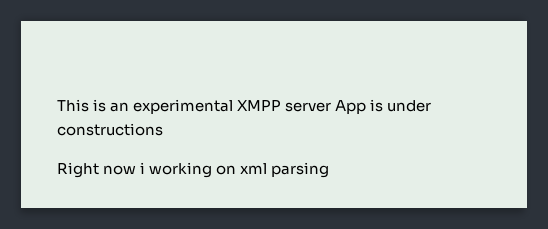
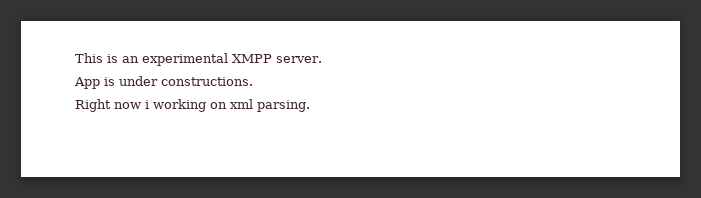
- This is an experimental XMPP server App is under constructions
+ This is an experimental XMPP server.
+ App is under constructions.
- Right now i working on xml parsing
+ Right now i working on xml parsing.

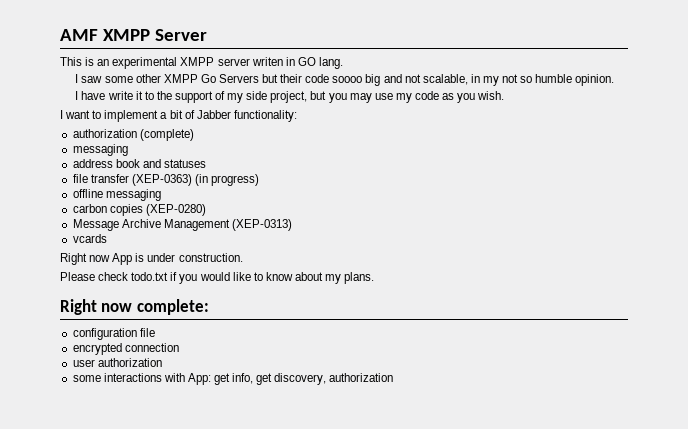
+ AMF XMPP Server
- This is an experimental XMPP server.
- App is under constructions.
- Right now i working on xml parsing.
+ This is an experimental XMPP server writen in GO lang.
+ I saw some other XMPP Go Servers but their code soooo big and not scalable, in my not so humble opinion.
+ I have write it to the support of my side project, but you may use my code as you wish.
+ I want to implement a bit of Jabber functionality:
+ authorization (complete)
+ messaging
+ address book and statuses
+ file transfer (XEP-0363) (in progress)
+ offline messaging
+ carbon copies (XEP-0280)
+ Message Archive Management (XEP-0313)
+ vcards
+ Right now App is under construction.
+ Please check todo.txt if you would like to know about my plans.
+ Right now complete:
+ configuration file
+ encrypted connection
+ user authorization
+ some interactions with App: get info, get discovery, authorization

